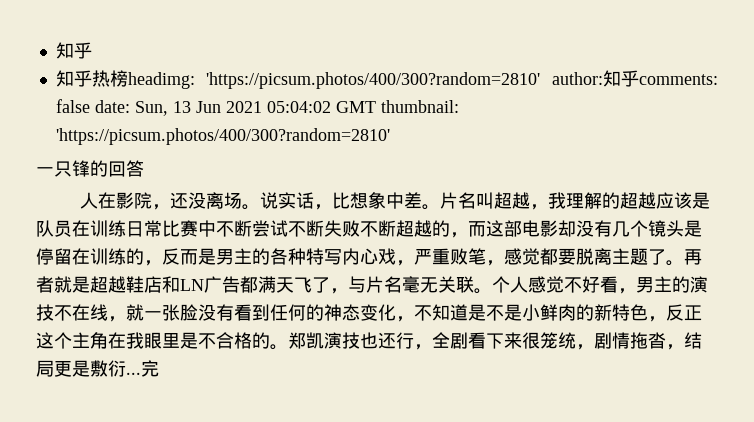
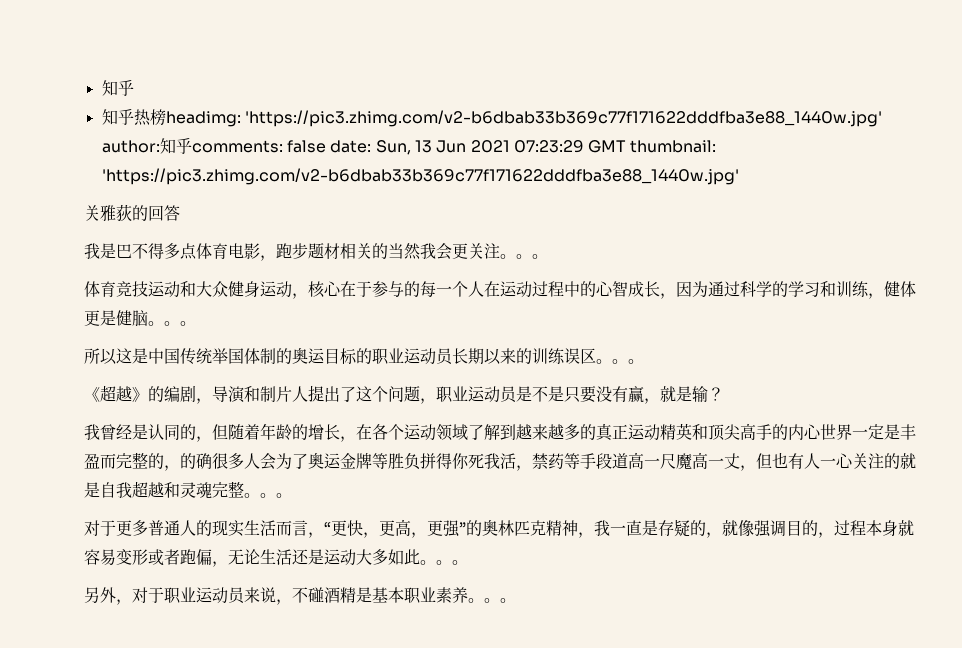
- 知乎热榜headimg: 'https://picsum.photos/400/300?random=2810' author:知乎comments: false date: Sun, 13 Jun 2021 05:04:02 GMT thumbnail: 'https://picsum.photos/400/300?random=2810'
- 一只锋的回答
+ 知乎热榜headimg: 'https://pic3.zhimg.com/v2-b6dbab33b369c77f171622dddfba3e88_1440w.jpg' author:知乎comments: false date: Sun, 13 Jun 2021 07:23:29 GMT thumbnail: 'https://pic3.zhimg.com/v2-b6dbab33b369c77f171622dddfba3e88_1440w.jpg'
+ 关雅荻的回答
- 人在影院，还没离场。说实话，比想象中差。片名叫超越，我理解的超越应该是队员在训练日常比赛中不断尝试不断失败不断超越的，而这部电影却没有几个镜头是停留在训练的，反而是男主的各种特写内心戏，严重败笔，感觉都要脱离主题了。再者就是超越鞋店和LN广告都满天飞了，与片名毫无关联。个人感觉不好看，男主的演技不在线，就一张脸没有看到任何的神态变化，不知道是不是小鲜肉的新特色，反正这个主角在我眼里是不合格的。郑凯演技也还行，全剧看下来很笼统，剧情拖沓，结局更是敷衍...完
+ 我是巴不得多点体育电影，跑步题材相关的当然我会更关注。。。
+ 体育竞技运动和大众健身运动，核心在于参与的每一个人在运动过程中的心智成长，因为通过科学的学习和训练，健体更是健脑。。。
+ 所以这是中国传统举国体制的奥运目标的职业运动员长期以来的训练误区。。。
+ 《超越》的编剧，导演和制片人提出了这个问题，职业运动员是不是只要没有赢，就是输？
+ 我曾经是认同的，但随着年龄的增长，在各个运动领域了解到越来越多的真正运动精英和顶尖高手的内心世界一定是丰盈而完整的，的确很多人会为了奥运金牌等胜负拼得你死我活，禁药等手段道高一尺魔高一丈，但也有人一心关注的就是自我超越和灵魂完整。。。
+ 对于更多普通人的现实生活而言，“更快，更高，更强”的奥林匹克精神，我一直是存疑的，就像强调目的，过程本身就容易变形或者跑偏，无论生活还是运动大多如此。。。
+ 另外，对于职业运动员来说，不碰酒精是基本职业素养。。。

